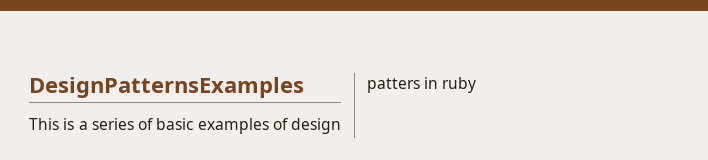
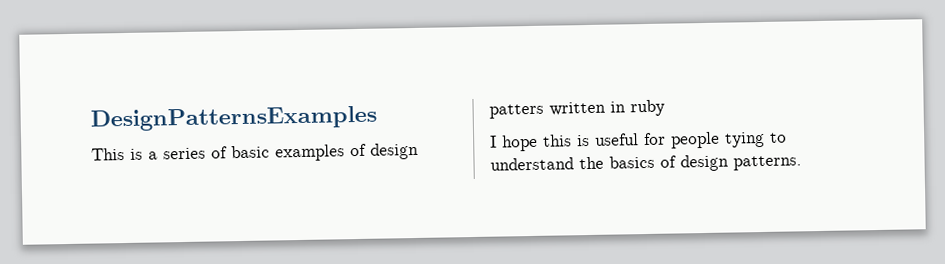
- This is a series of basic examples of design patters in ruby
+ This is a series of basic examples of design patters written in ruby
+ I hope this is useful for people tying to understand the basics of design patterns.

